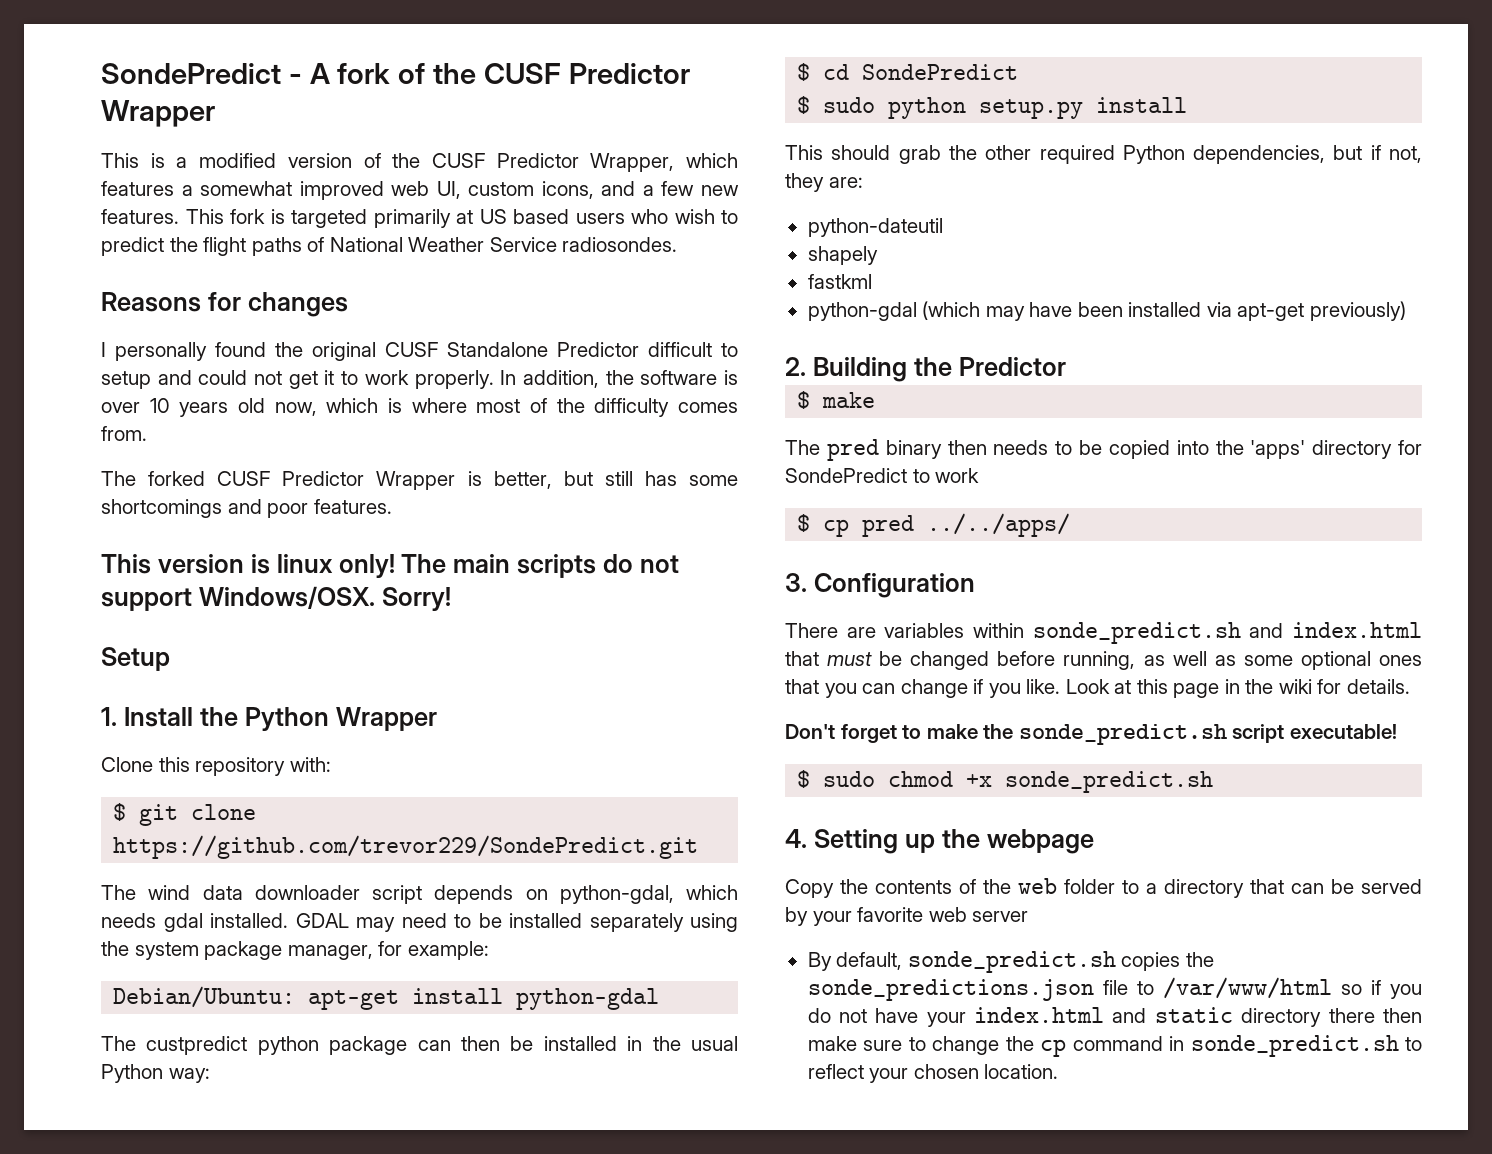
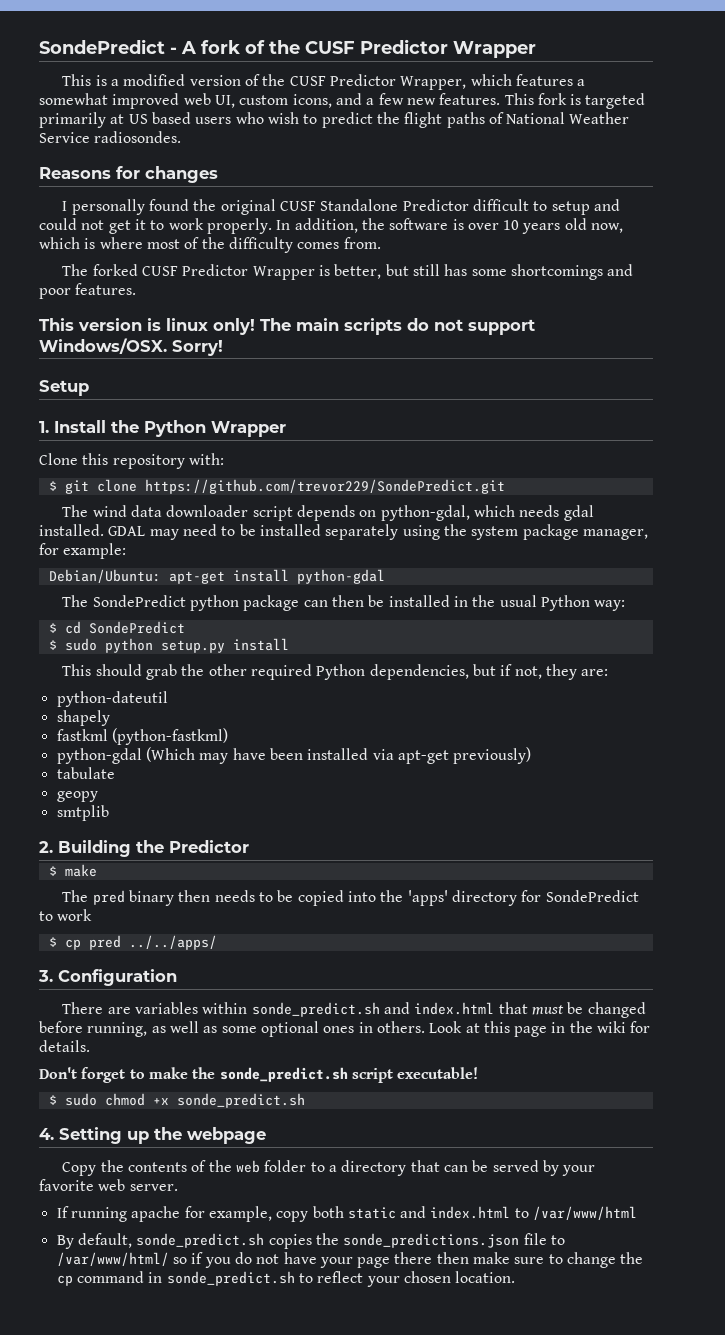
- The custpredict python package can then be installed in the usual Python way:
+ The SondePredict python package can then be installed in the usual Python way:
- fastkml
- python-gdal (which may have been installed via apt-get previously)
+ fastkml (python-fastkml)
+ python-gdal (Which may have been installed via apt-get previously)
+ tabulate
+ geopy
+ smtplib
- There are variables within sonde_predict.sh and index.html that must be changed before running, as well as some optional ones that you can change if you like.
+ There are variables within sonde_predict.sh and index.html that must be changed before running, as well as some optional ones in others.
- Copy the contents of the web folder to a directory that can be served by your favorite web server
+ Copy the contents of the web folder to a directory that can be served by your favorite web server.
+ If running apache for example, copy both static and index.html to /var/www/html
- By default, sonde_predict.sh copies the sonde_predictions.json file to /var/www/html so if you do not have your index.html and static directory there then make sure to change the cp command in sonde_predict.sh to reflect your chosen location.
+ By default, sonde_predict.sh copies the sonde_predictions.json file to /var/www/html/ so if you do not have your page there then make sure to change the cp command in sonde_predict.sh to reflect your chosen location.

